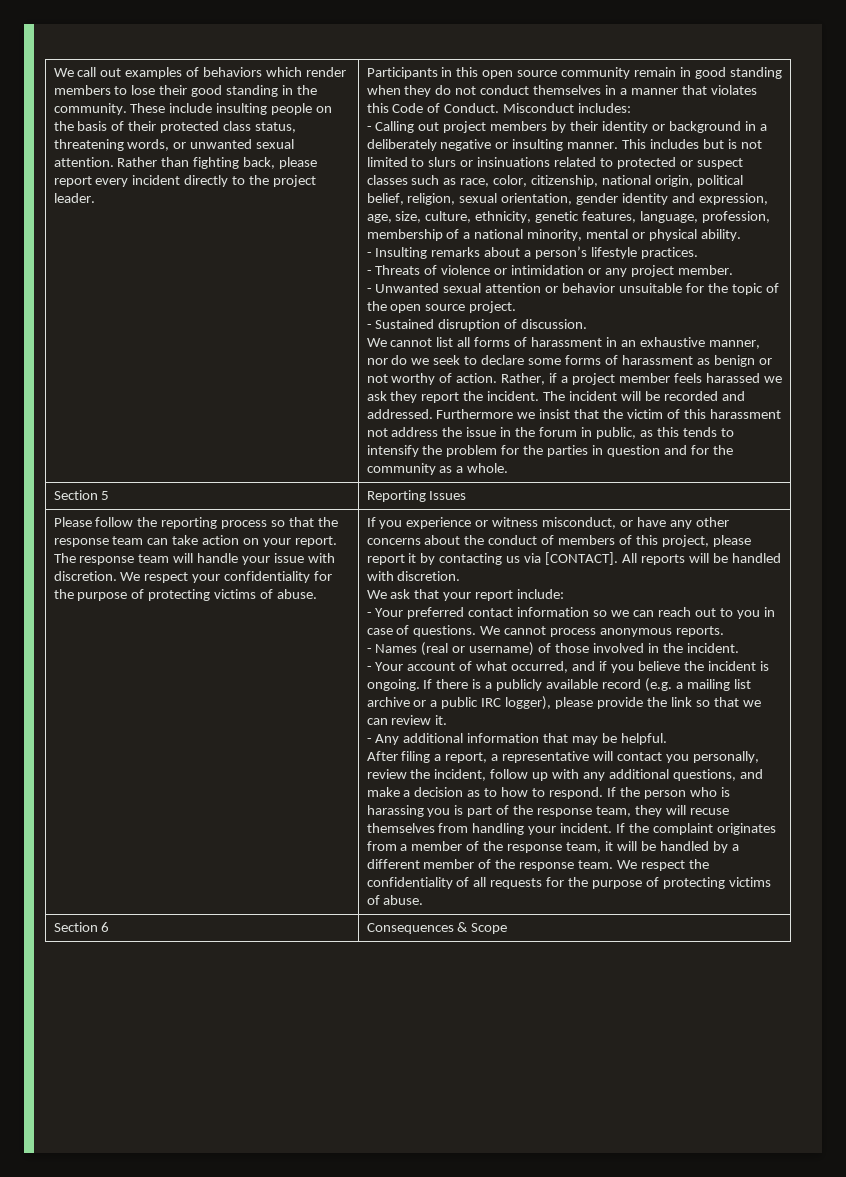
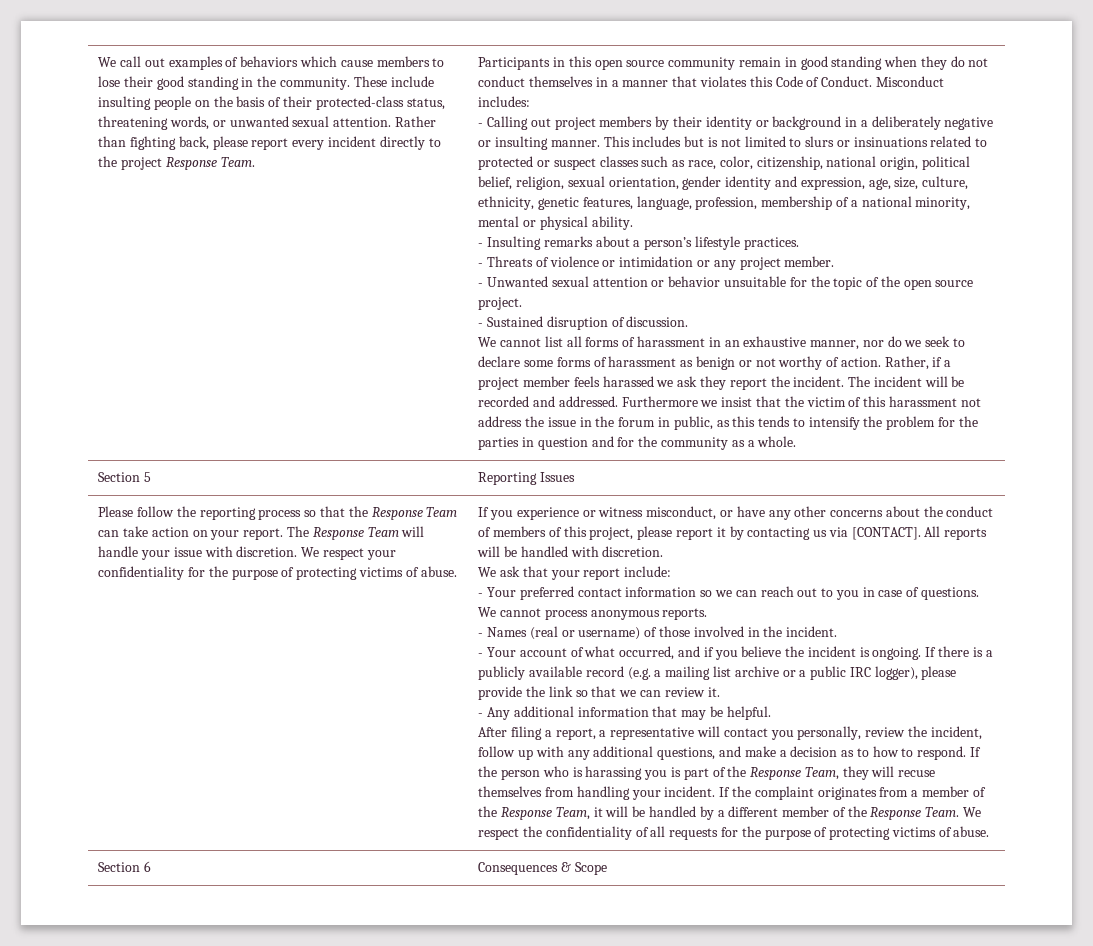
- We call out examples of behaviors which render members to lose their good standing in the community.
+ We call out examples of behaviors which cause members to lose their good standing in the community.
- These include insulting people on the basis of their protected class status, threatening words, or unwanted sexual attention.
+ These include insulting people on the basis of their protected-class status, threatening words, or unwanted sexual attention.
- Rather than fighting back, please report every incident directly to the project leader.
+ Rather than fighting back, please report every incident directly to the project Response Team.
- Please follow the reporting process so that the response team can take action on your report.
+ Please follow the reporting process so that the Response Team can take action on your report.
- The response team will handle your issue with discretion.
+ The Response Team will handle your issue with discretion.
- If the person who is harassing you is part of the response team, they will recuse themselves from handling your incident.
+ If the person who is harassing you is part of the Response Team, they will recuse themselves from handling your incident.
- If the complaint originates from a member of the response team, it will be handled by a different member of the response team.
+ If the complaint originates from a member of the Response Team, it will be handled by a different member of the Response Team.

